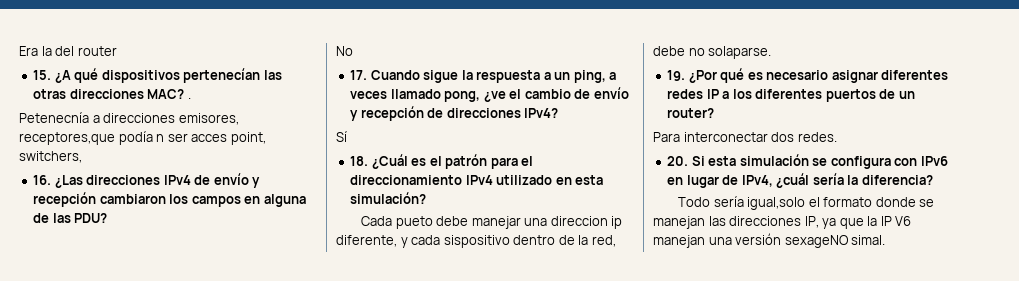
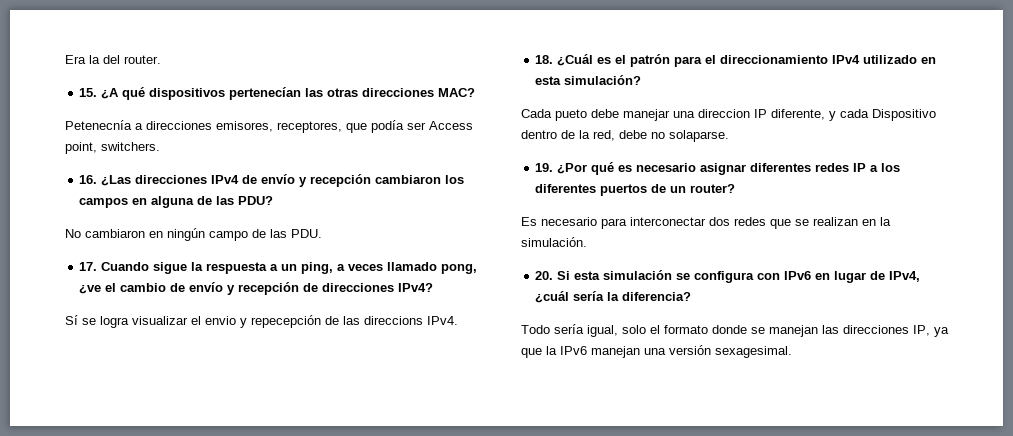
- Era la del router
+ Era la del router.
- 15. ¿A qué dispositivos pertenecían las otras direcciones MAC? .
+ 15. ¿A qué dispositivos pertenecían las otras direcciones MAC?
- Petenecnía a direcciones emisores, receptores,que podía n ser acces point, switchers,
+ Petenecnía a direcciones emisores, receptores, que podía ser Access point, switchers.
- No
+ No cambiaron en ningún campo de las PDU.
- Sí
+ Sí se logra visualizar el envio y repecepción de las direccions IPv4.
- Cada pueto debe manejar una direccion ip diferente, y cada sispositivo dentro de la red, debe no solaparse.
+ Cada pueto debe manejar una direccion IP diferente, y cada Dispositivo dentro de la red, debe no solaparse.
- Para interconectar dos redes.
+ Es necesario para interconectar dos redes que se realizan en la simulación.
- Todo sería igual,solo el formato donde se manejan las direcciones IP, ya que la IP V6 manejan una versión sexageNO simal.
+ Todo sería igual, solo el formato donde se manejan las direcciones IP, ya que la IPv6 manejan una versión sexagesimal.

